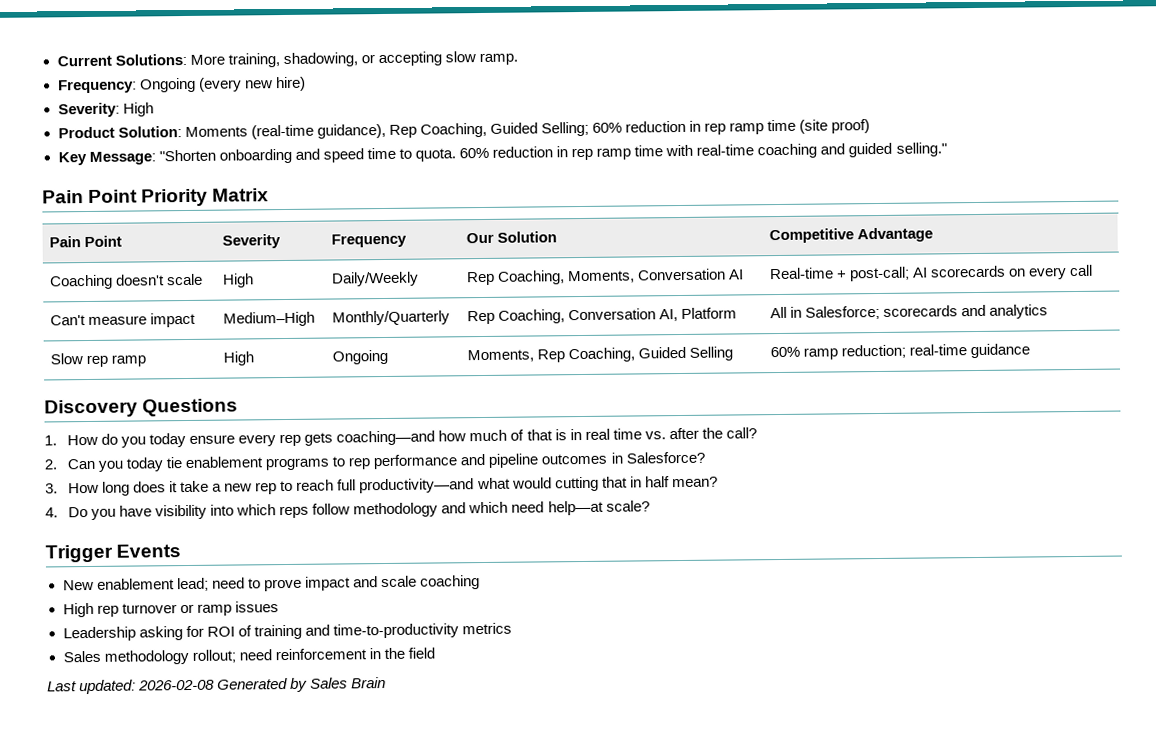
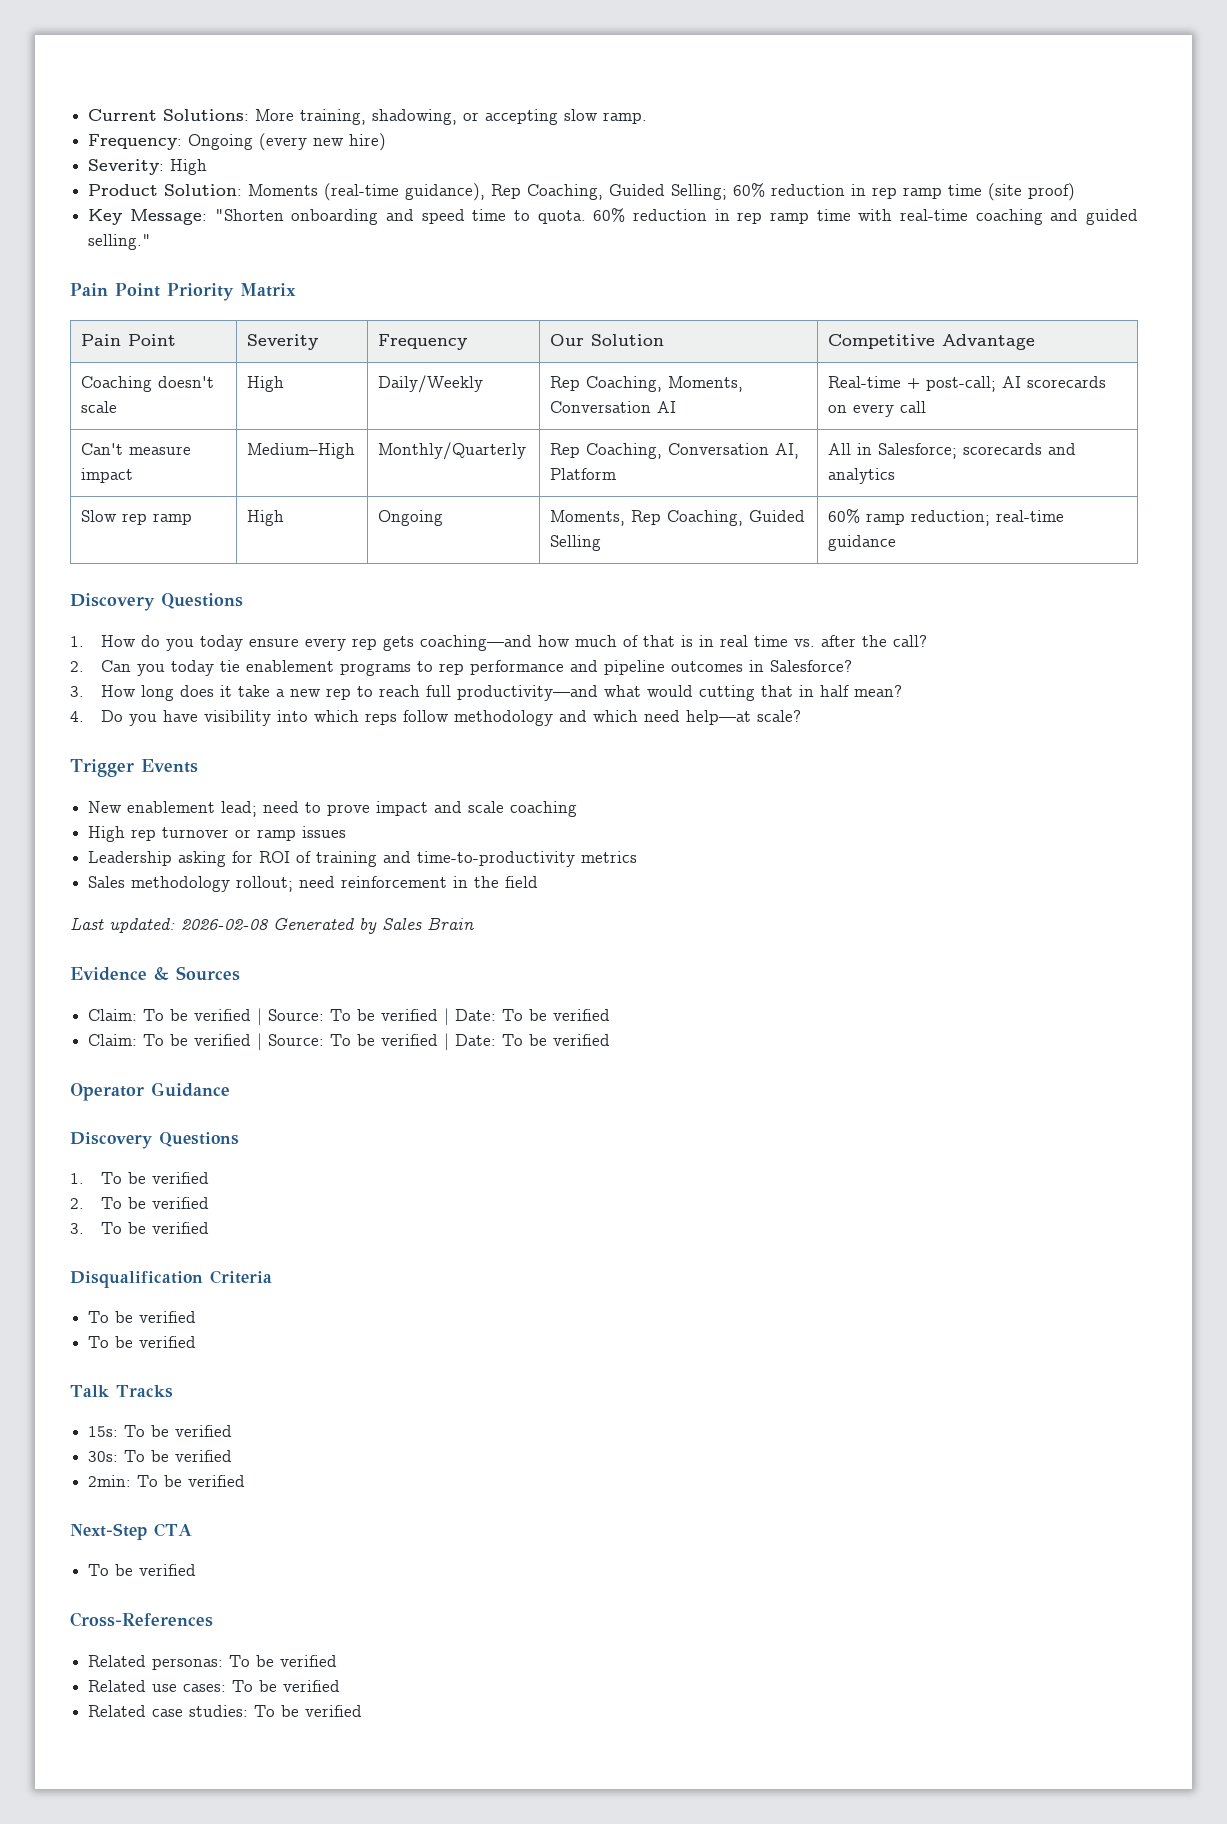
+ Evidence & Sources
+ Claim: To be verified | Source: To be verified | Date: To be verified
+ Claim: To be verified | Source: To be verified | Date: To be verified
+ Operator Guidance
+ Discovery Questions
+ 1. To be verified
+ 2. To be verified
+ 3. To be verified
+ Disqualification Criteria
+ To be verified
+ To be verified
+ Talk Tracks
+ 15s: To be verified
+ 30s: To be verified
+ 2min: To be verified
+ Next-Step CTA
+ To be verified
+ Cross-References
+ Related personas: To be verified
+ Related use cases: To be verified
+ Related case studies: To be verified

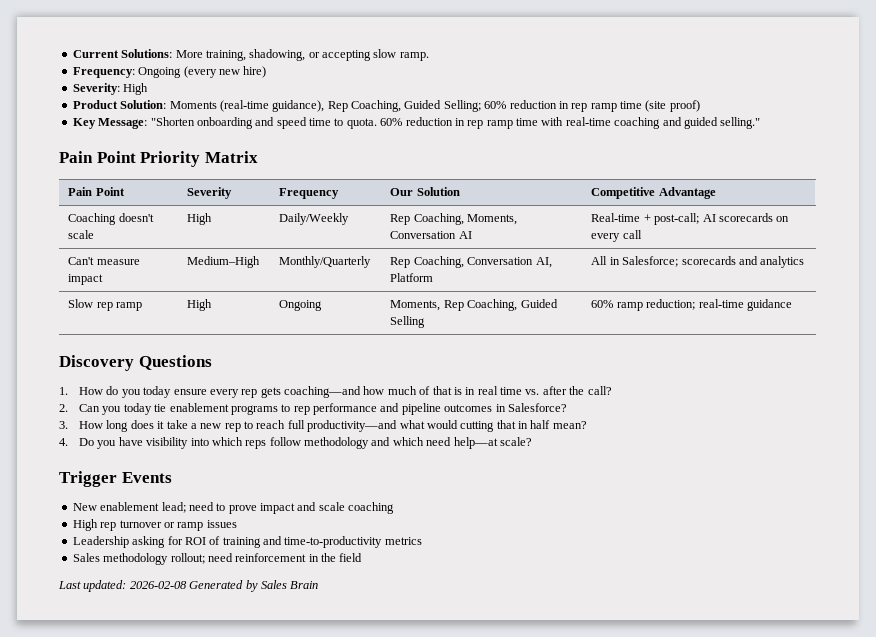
- Evidence & Sources
- Claim: To be verified | Source: To be verified | Date: To be verified
- Claim: To be verified | Source: To be verified | Date: To be verified
- Operator Guidance
- Discovery Questions
- 1. To be verified
- 2. To be verified
- 3. To be verified
- Disqualification Criteria
- To be verified
- To be verified
- Talk Tracks
- 15s: To be verified
- 30s: To be verified
- 2min: To be verified
- Next-Step CTA
- To be verified
- Cross-References
- Related personas: To be verified
- Related use cases: To be verified
- Related case studies: To be verified

